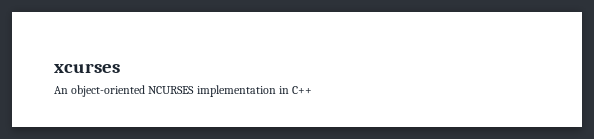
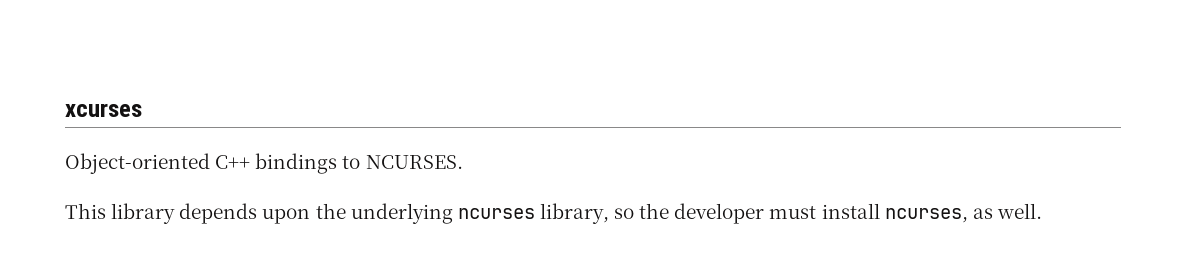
- An object-oriented NCURSES implementation in C++
+ Object-oriented C++ bindings to NCURSES.
+ This library depends upon the underlying ncurses library, so the developer must install ncurses, as well.

